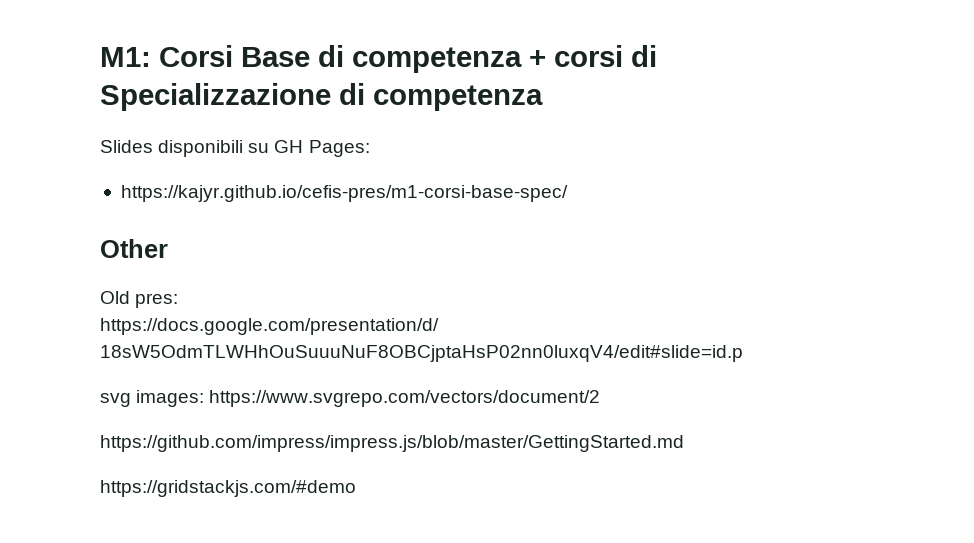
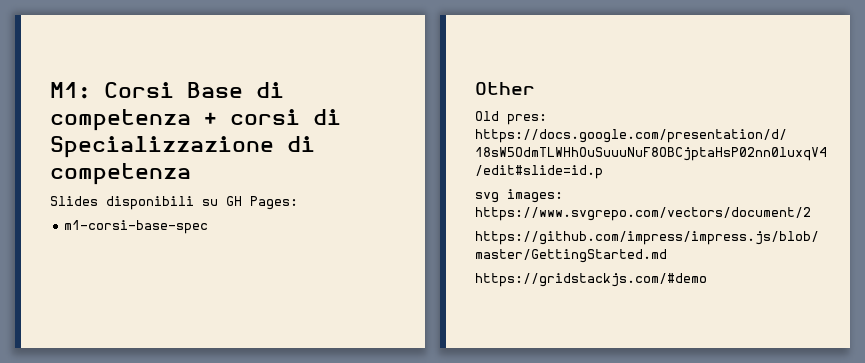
- https://kajyr.github.io/cefis-pres/m1-corsi-base-spec/
+ m1-corsi-base-spec

